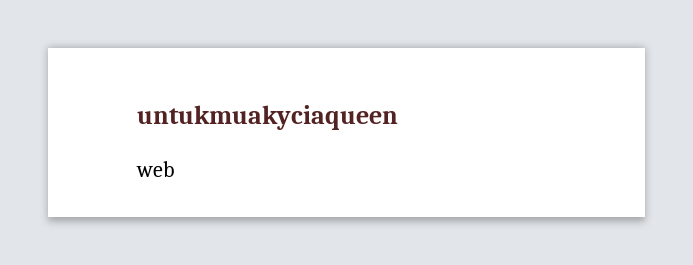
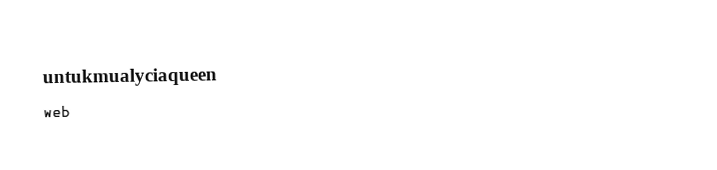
- untukmuakyciaqueen
+ untukmualyciaqueen

